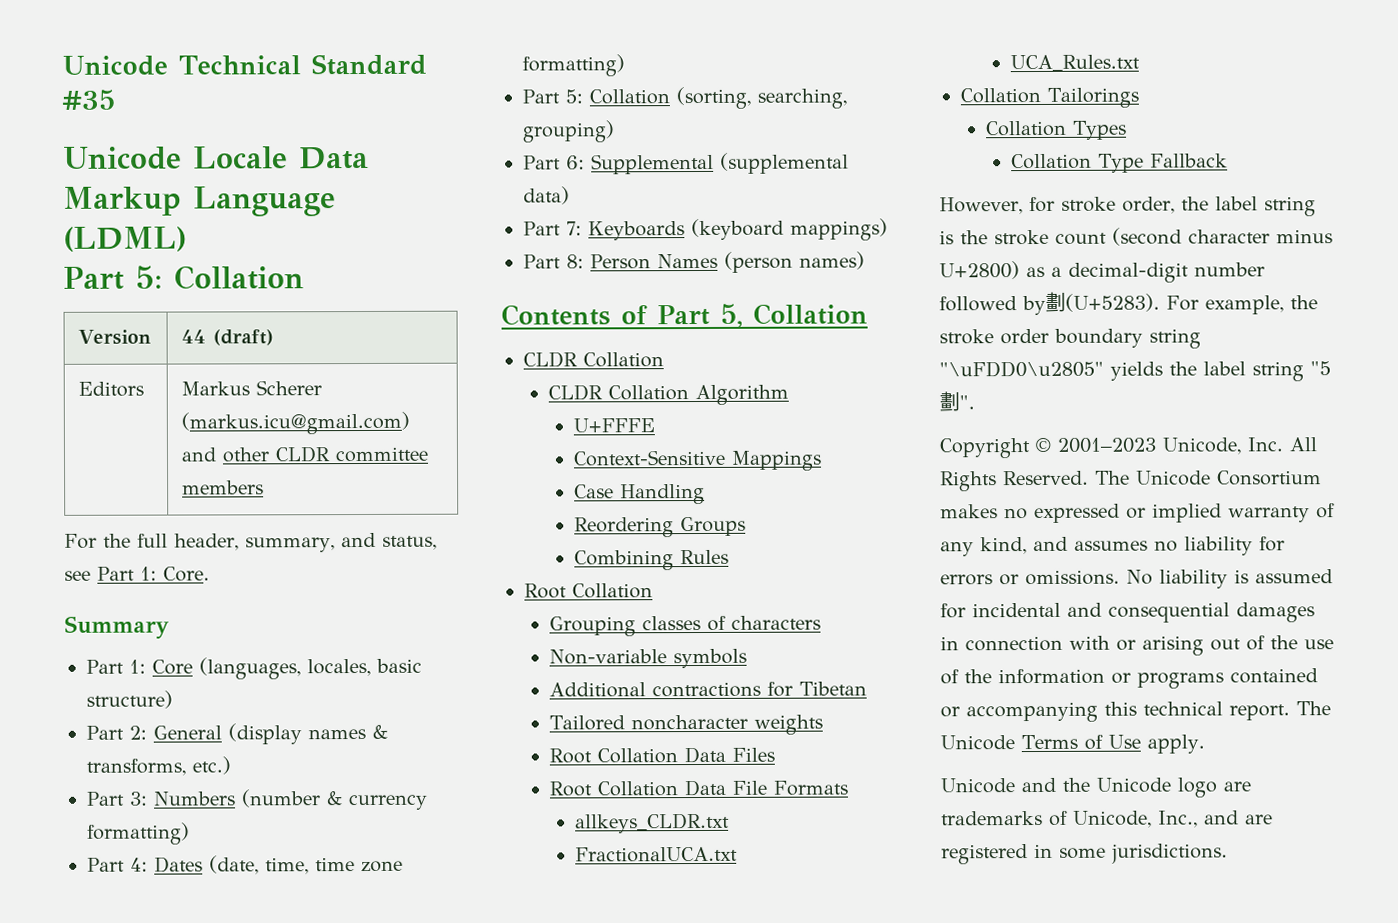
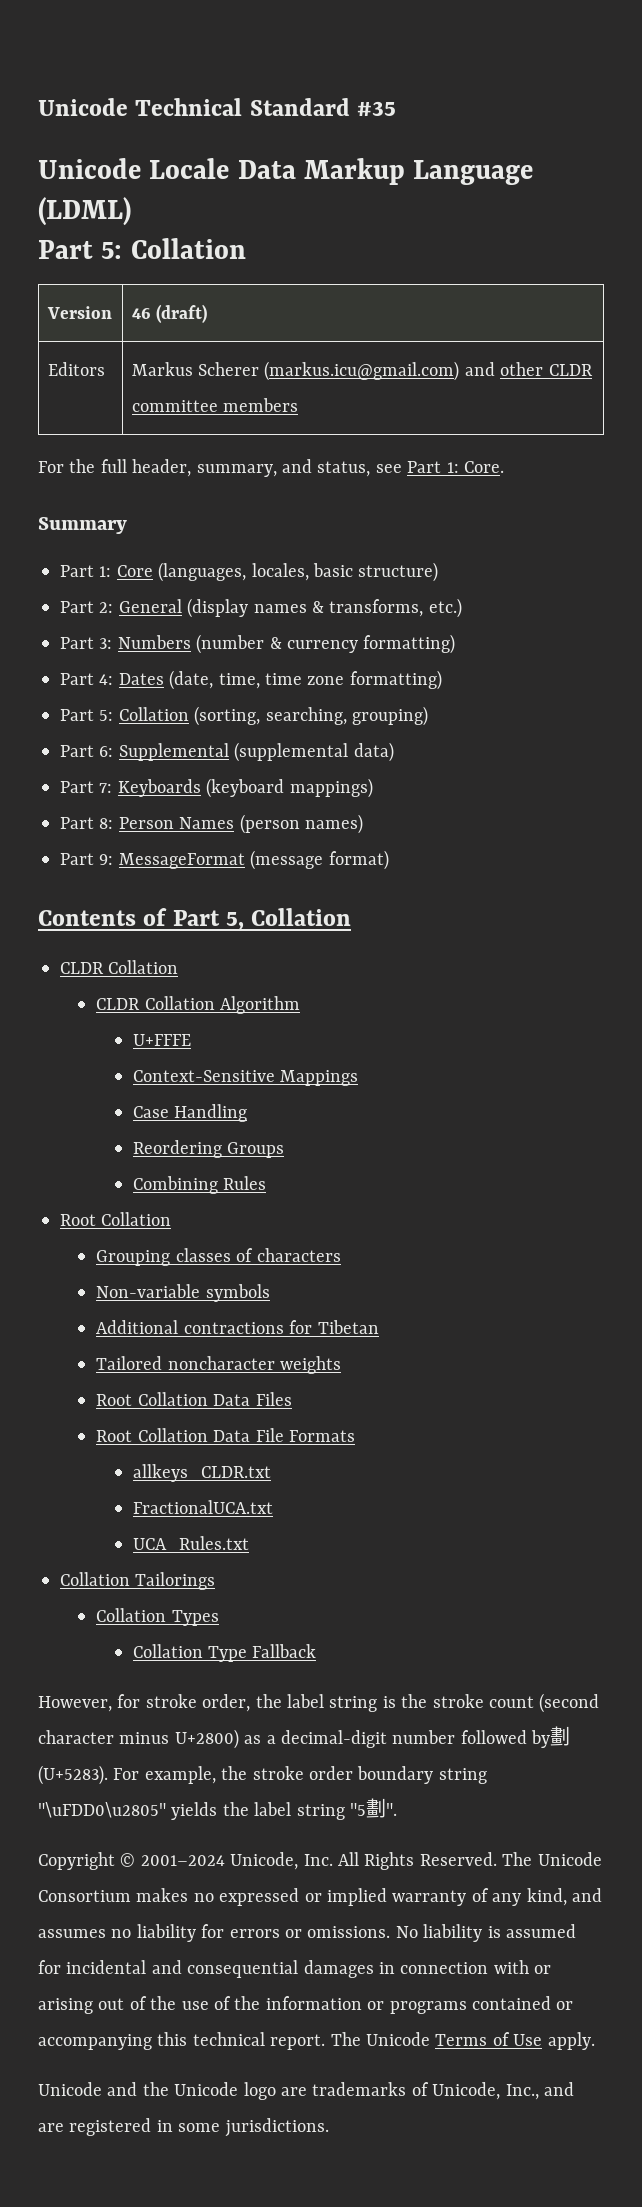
- Version | 44 (draft)
+ Version | 46 (draft)
+ Part 9: MessageFormat (message format)
- Copyright © 2001–2023 Unicode, Inc. All Rights Reserved.
+ Copyright © 2001–2024 Unicode, Inc. All Rights Reserved.

